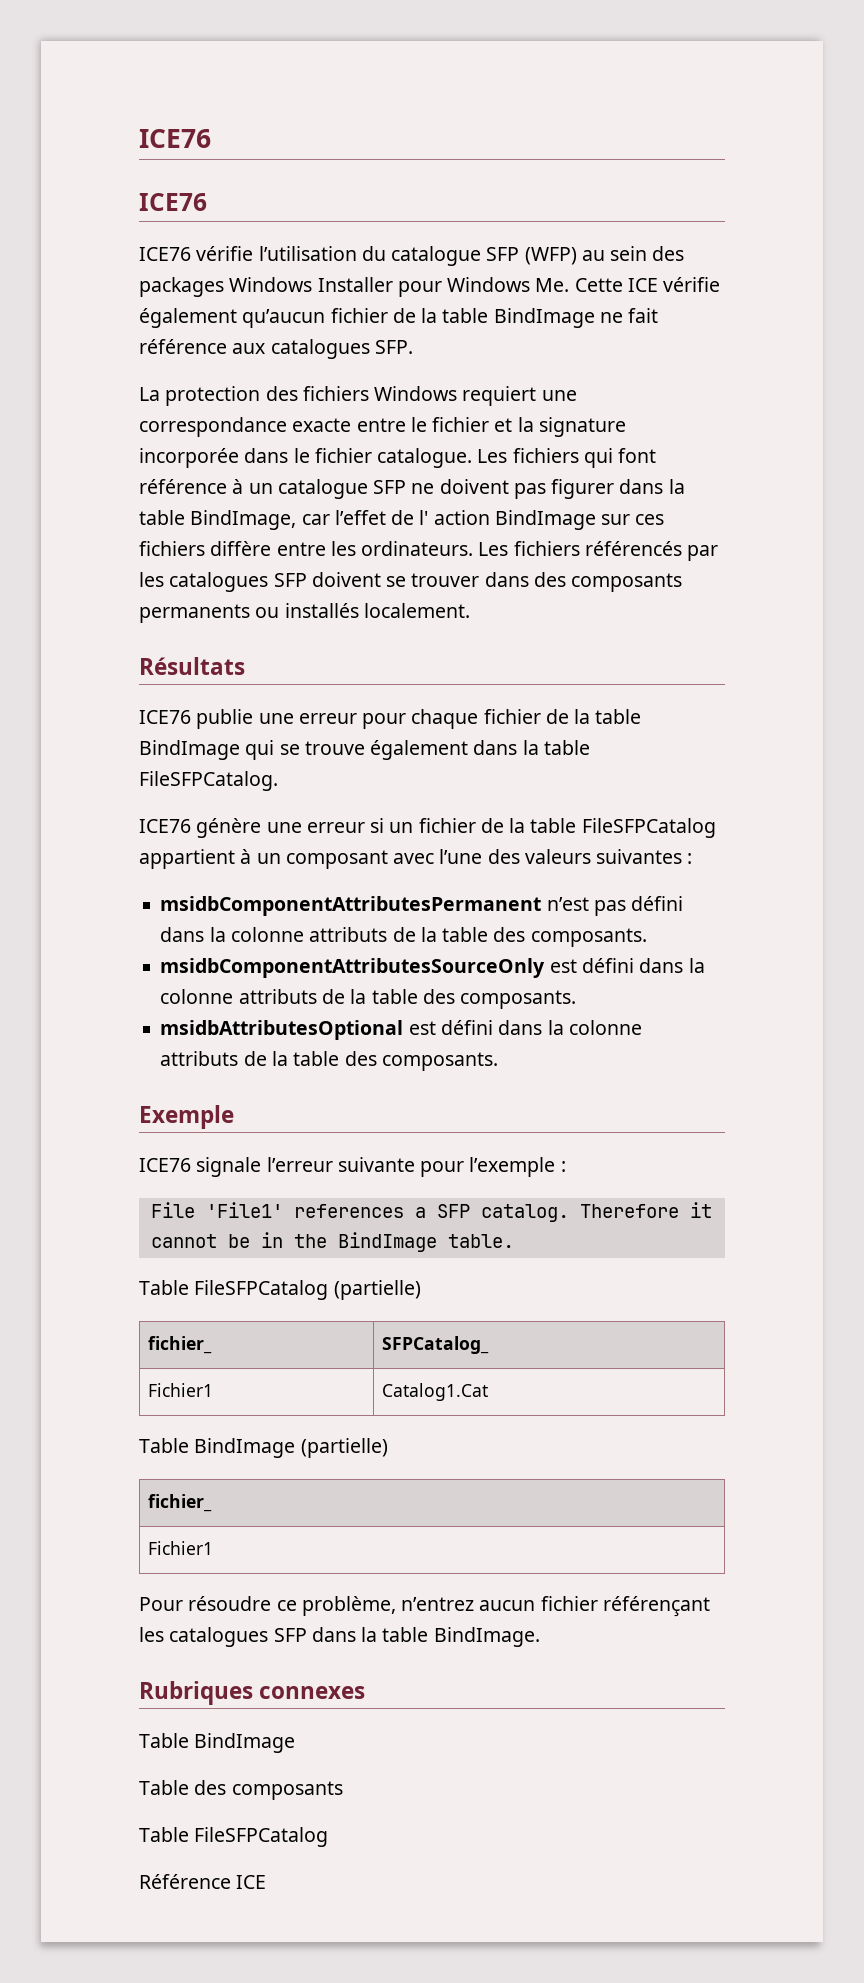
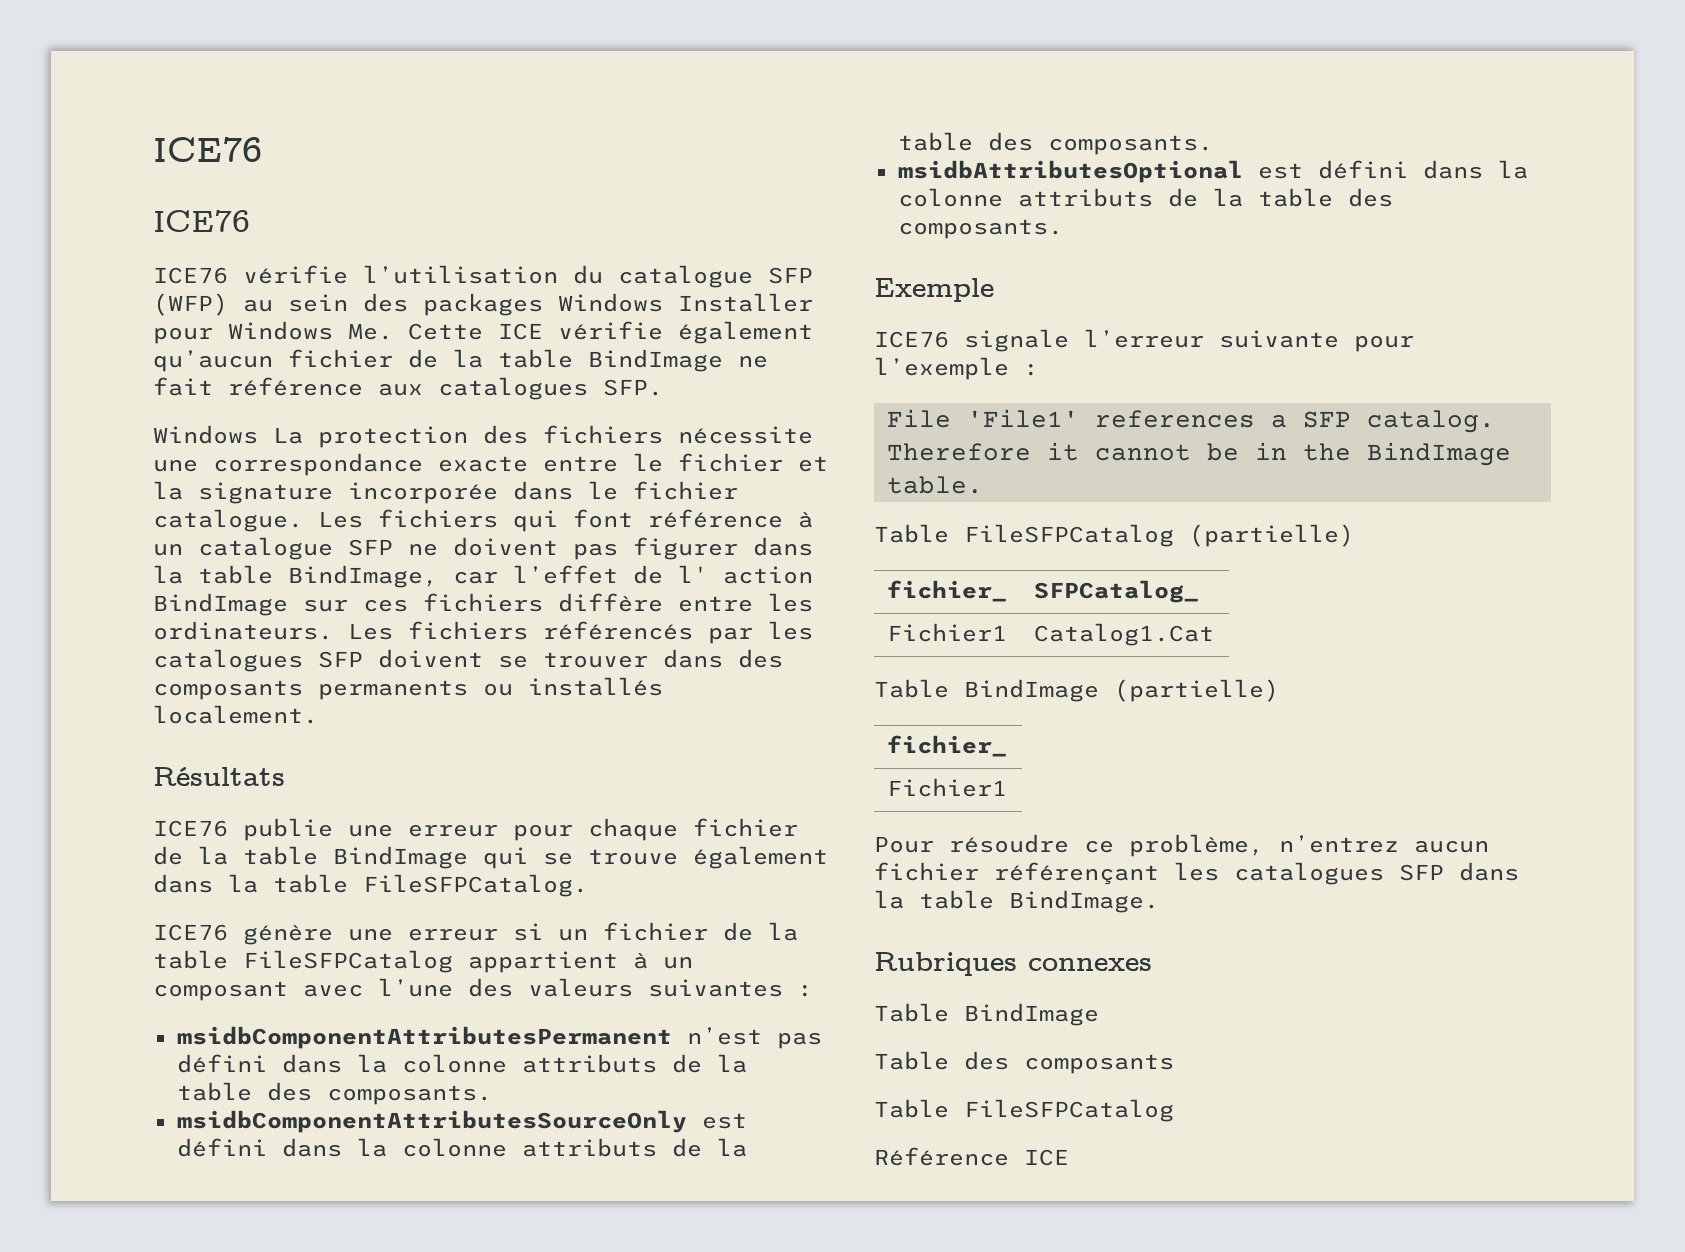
- La protection des fichiers Windows requiert une correspondance exacte entre le fichier et la signature incorporée dans le fichier catalogue.
+ Windows La protection des fichiers nécessite une correspondance exacte entre le fichier et la signature incorporée dans le fichier catalogue.

